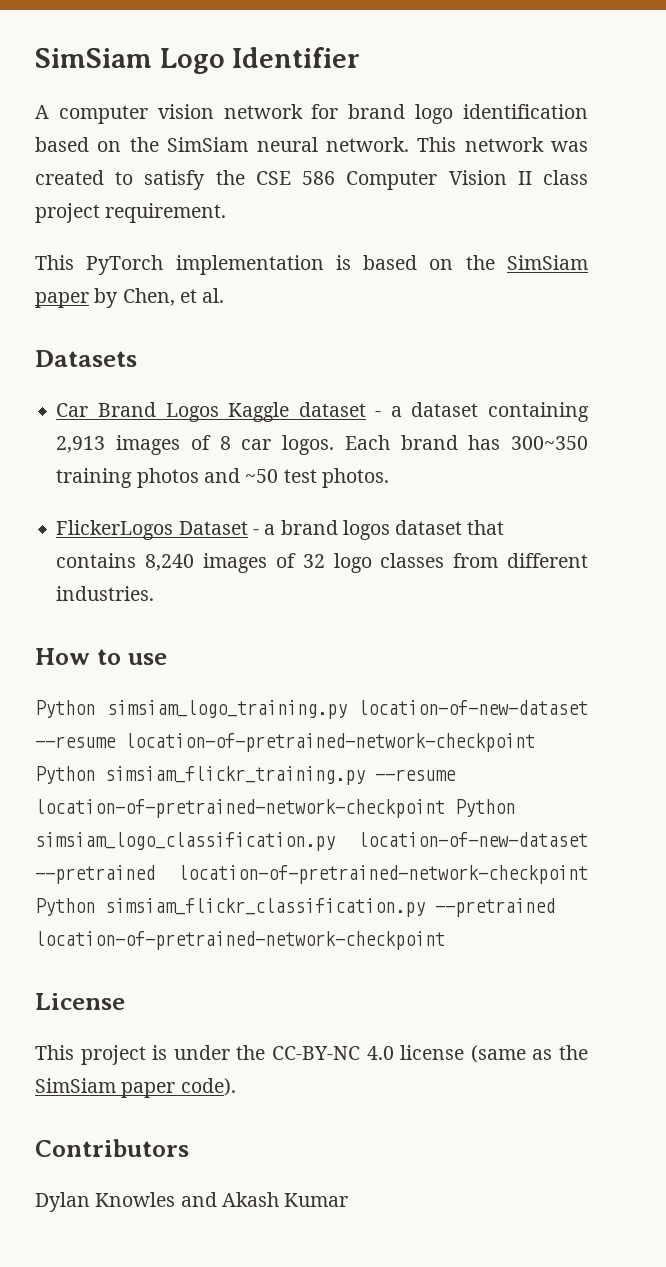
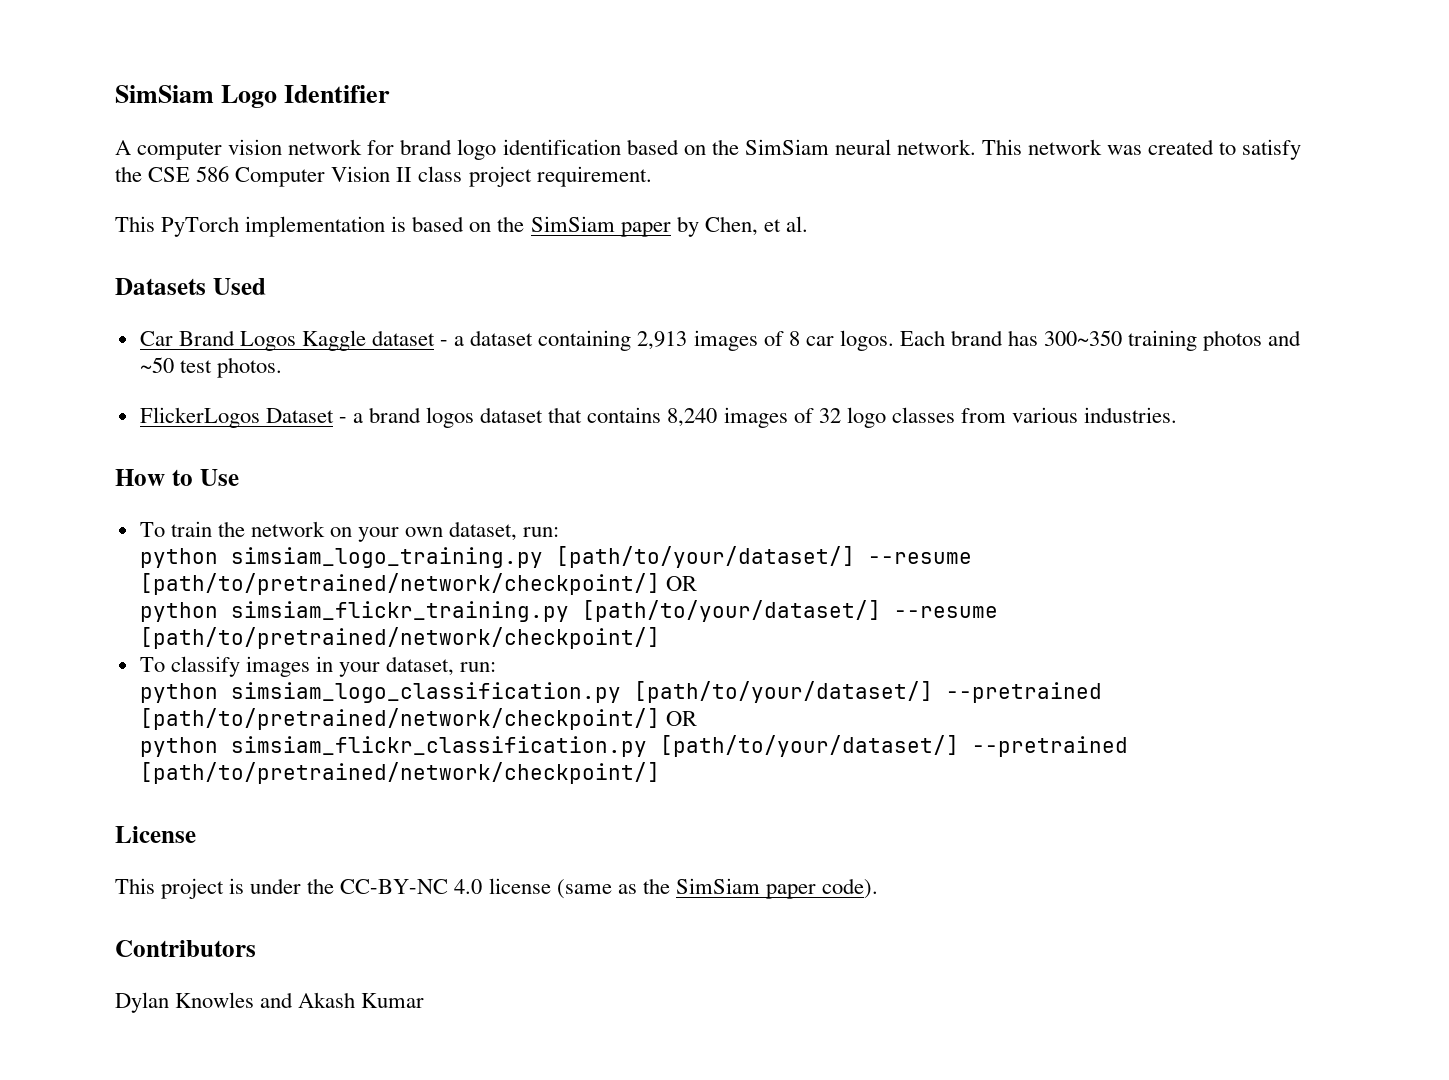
- Datasets
+ Datasets Used
- FlickerLogos Dataset - a brand logos dataset that contains 8,240 images of 32 logo classes from different industries.
+ FlickerLogos Dataset - a brand logos dataset that contains 8,240 images of 32 logo classes from various industries.
- How to use
- Python simsiam_logo_training.py location-of-new-dataset --resume location-of-pretrained-network-checkpoint Python simsiam_flickr_training.py --resume location-of-pretrained-network-checkpoint Python simsiam_logo_classification.py location-of-new-dataset --pretrained location-of-pretrained-network-checkpoint Python simsiam_flickr_classification.py --pretrained location-of-pretrained-network-checkpoint
+ How to Use
+ To train the network on your own dataset, run:
+ python simsiam_logo_training.py [path/to/your/dataset/] --resume [path/to/pretrained/network/checkpoint/] OR
+ python simsiam_flickr_training.py [path/to/your/dataset/] --resume [path/to/pretrained/network/checkpoint/]
+ To classify images in your dataset, run:
+ python simsiam_logo_classification.py [path/to/your/dataset/] --pretrained [path/to/pretrained/network/checkpoint/] OR
+ python simsiam_flickr_classification.py [path/to/your/dataset/] --pretrained [path/to/pretrained/network/checkpoint/]

